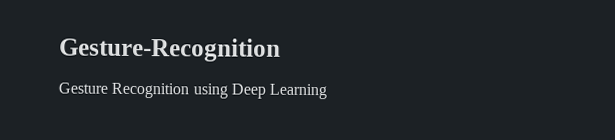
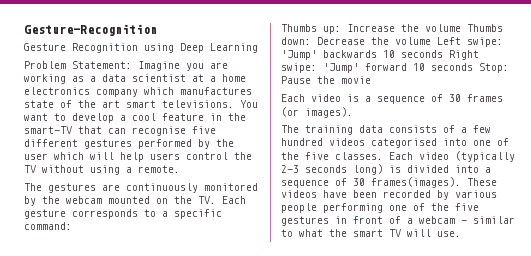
+ Problem Statement: Imagine you are working as a data scientist at a home electronics company which manufactures state of the art smart televisions. You want to develop a cool feature in the smart-TV that can recognise five different gestures performed by the user which will help users control the TV without using a remote.
+ The gestures are continuously monitored by the webcam mounted on the TV. Each gesture corresponds to a specific command:
+ Thumbs up: Increase the volume Thumbs down: Decrease the volume Left swipe: 'Jump' backwards 10 seconds Right swipe: 'Jump' forward 10 seconds Stop: Pause the movie
+ Each video is a sequence of 30 frames (or images).
+ The training data consists of a few hundred videos categorised into one of the five classes. Each video (typically 2-3 seconds long) is divided into a sequence of 30 frames(images). These videos have been recorded by various people performing one of the five gestures in front of a webcam - similar to what the smart TV will use.

